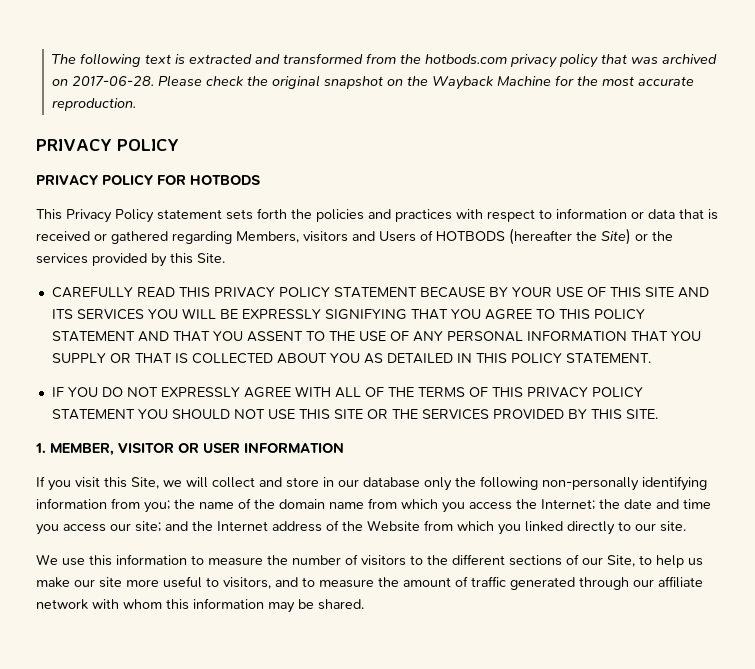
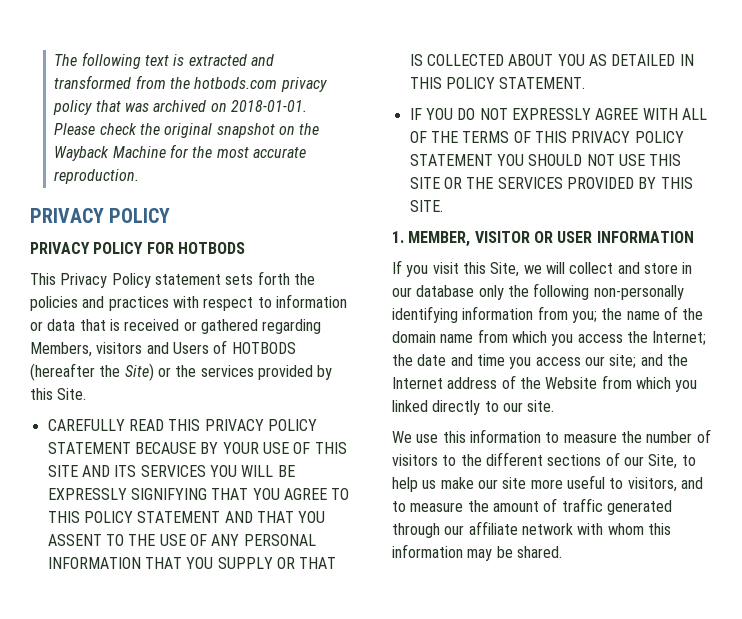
- The following text is extracted and transformed from the hotbods.com privacy policy that was archived on 2017-06-28.
+ The following text is extracted and transformed from the hotbods.com privacy policy that was archived on 2018-01-01.

